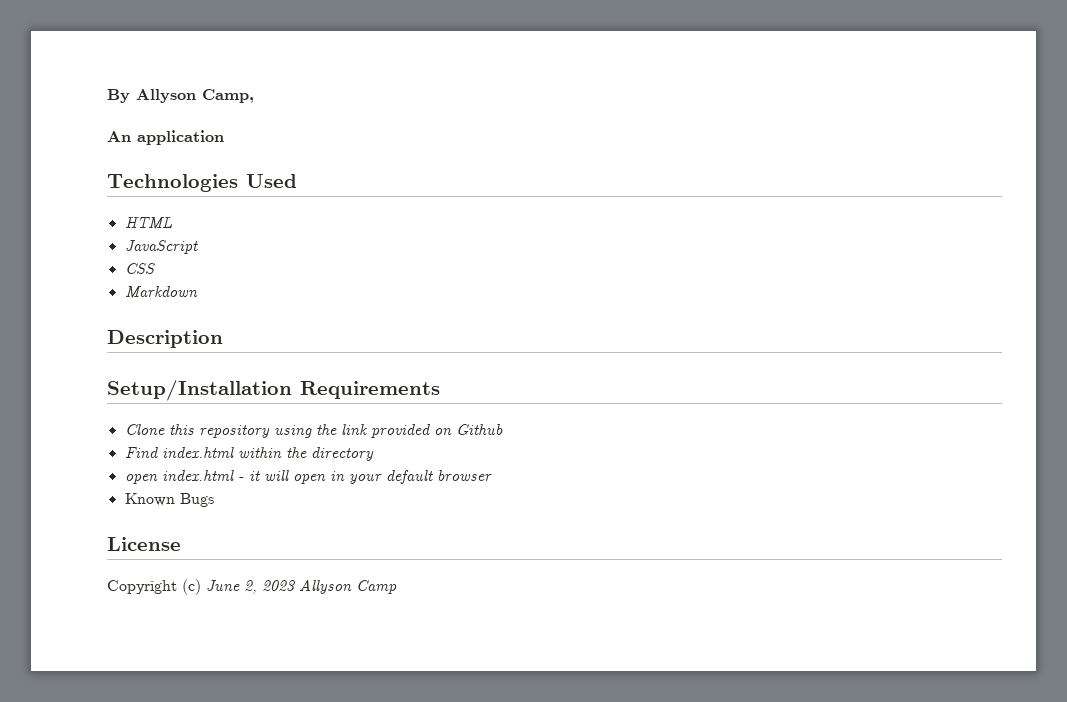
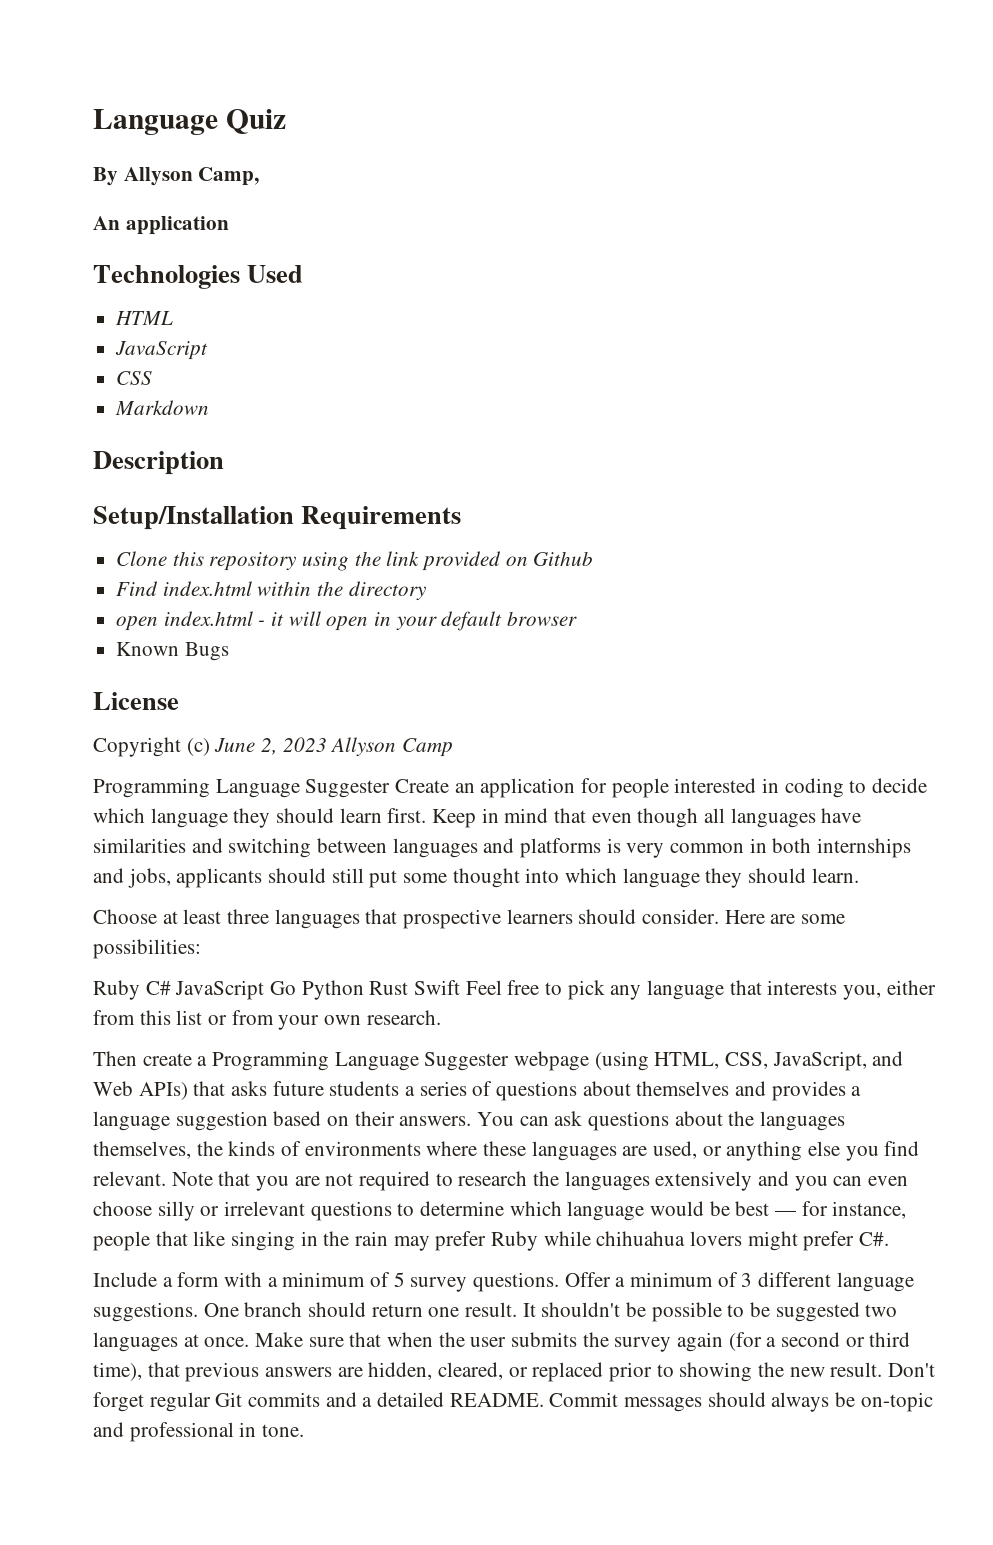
+ Language Quiz
+ Programming Language Suggester Create an application for people interested in coding to decide which language they should learn first. Keep in mind that even though all languages have similarities and switching between languages and platforms is very common in both internships and jobs, applicants should still put some thought into which language they should learn.
+ Choose at least three languages that prospective learners should consider. Here are some possibilities:
+ Ruby C# JavaScript Go Python Rust Swift Feel free to pick any language that interests you, either from this list or from your own research.
+ Then create a Programming Language Suggester webpage (using HTML, CSS, JavaScript, and Web APIs) that asks future students a series of questions about themselves and provides a language suggestion based on their answers. You can ask questions about the languages themselves, the kinds of environments where these languages are used, or anything else you find relevant. Note that you are not required to research the languages extensively and you can even choose silly or irrelevant questions to determine which language would be best — for instance, people that like singing in the rain may prefer Ruby while chihuahua lovers might prefer C#.
+ Include a form with a minimum of 5 survey questions. Offer a minimum of 3 different language suggestions. One branch should return one result. It shouldn't be possible to be suggested two languages at once. Make sure that when the user submits the survey again (for a second or third time), that previous answers are hidden, cleared, or replaced prior to showing the new result. Don't forget regular Git commits and a detailed README. Commit messages should always be on-topic and professional in tone.

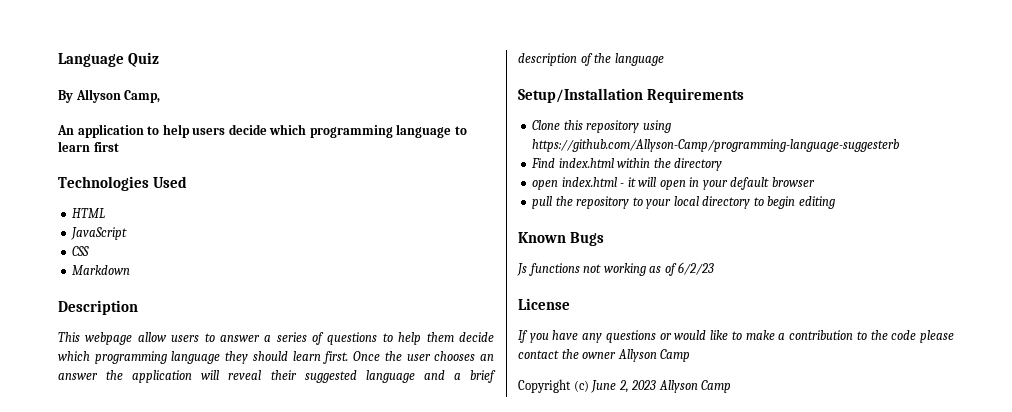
- An application
+ An application to help users decide which programming language to learn first
+ This webpage allow users to answer a series of questions to help them decide which programming language they should learn first. Once the user chooses an answer the application will reveal their suggested language and a brief description of the language
- Clone this repository using the link provided on Github
+ Clone this repository using https://github.com/Allyson-Camp/programming-language-suggesterb
+ pull the repository to your local directory to begin editing
  Known Bugs
+ Js functions not working as of 6/2/23
  License
+ If you have any questions or would like to make a contribution to the code please contact the owner Allyson Camp
- Programming Language Suggester Create an application for people interested in coding to decide which language they should learn first. Keep in mind that even though all languages have similarities and switching between languages and platforms is very common in both internships and jobs, applicants should still put some thought into which language they should learn.
- Choose at least three languages that prospective learners should consider. Here are some possibilities:
- Ruby C# JavaScript Go Python Rust Swift Feel free to pick any language that interests you, either from this list or from your own research.
- Then create a Programming Language Suggester webpage (using HTML, CSS, JavaScript, and Web APIs) that asks future students a series of questions about themselves and provides a language suggestion based on their answers. You can ask questions about the languages themselves, the kinds of environments where these languages are used, or anything else you find relevant. Note that you are not required to research the languages extensively and you can even choose silly or irrelevant questions to determine which language would be best — for instance, people that like singing in the rain may prefer Ruby while chihuahua lovers might prefer C#.
- Include a form with a minimum of 5 survey questions. Offer a minimum of 3 different language suggestions. One branch should return one result. It shouldn't be possible to be suggested two languages at once. Make sure that when the user submits the survey again (for a second or third time), that previous answers are hidden, cleared, or replaced prior to showing the new result. Don't forget regular Git commits and a detailed README. Commit messages should always be on-topic and professional in tone.

